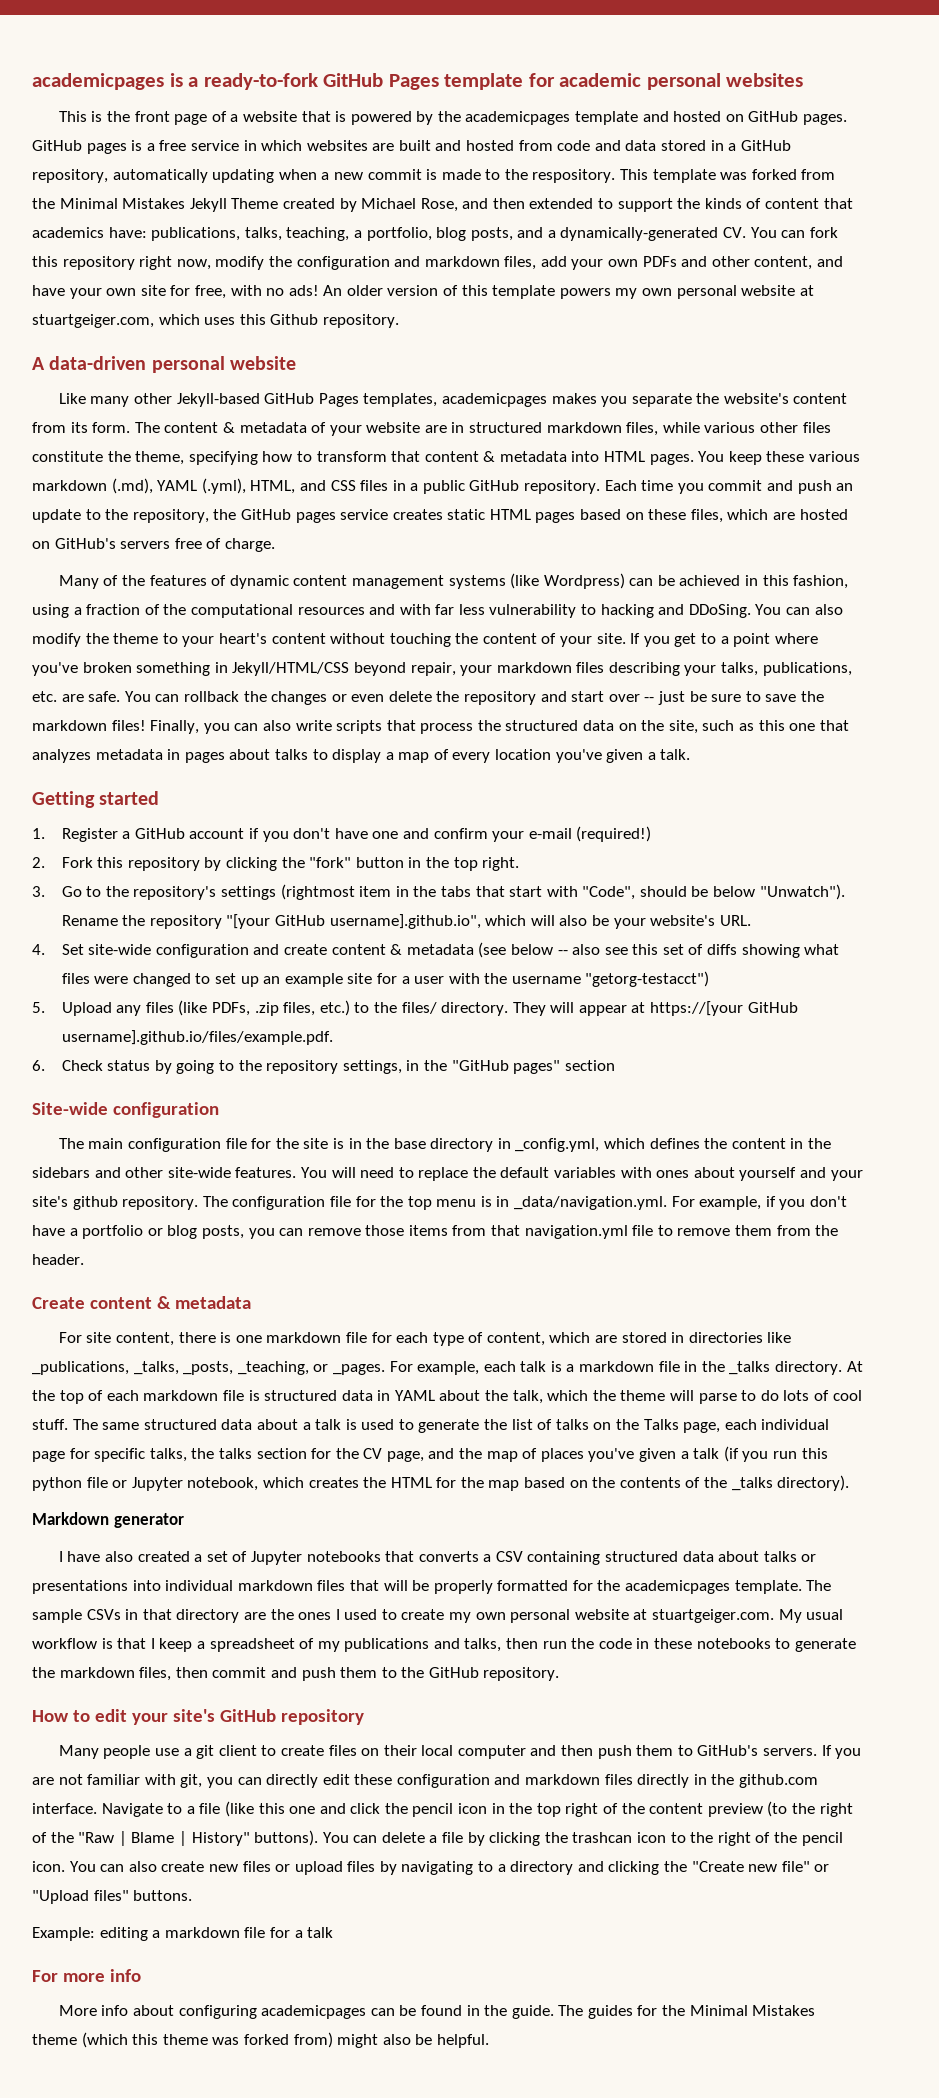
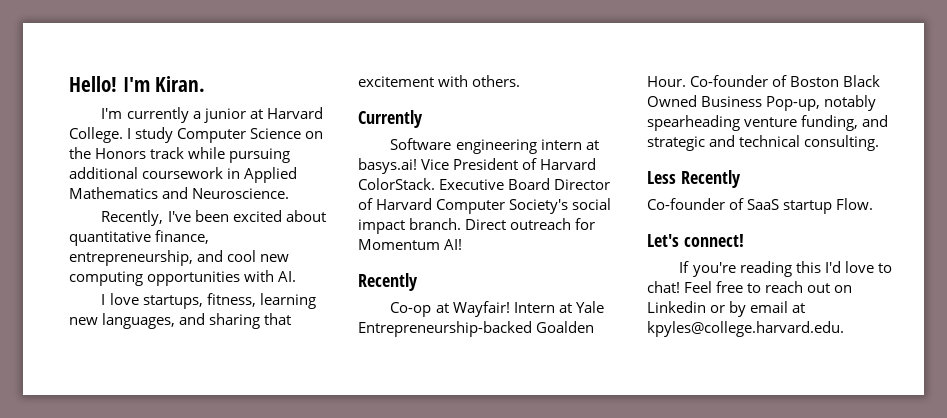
- academicpages is a ready-to-fork GitHub Pages template for academic personal websites
- This is the front page of a website that is powered by the academicpages template and hosted on GitHub pages. GitHub pages is a free service in which websites are built and hosted from code and data stored in a GitHub repository, automatically updating when a new commit is made to the respository. This template was forked from the Minimal Mistakes Jekyll Theme created by Michael Rose, and then extended to support the kinds of content that academics have: publications, talks, teaching, a portfolio, blog posts, and a dynamically-generated CV. You can fork this repository right now, modify the configuration and markdown files, add your own PDFs and other content, and have your own site for free, with no ads! An older version of this template powers my own personal website at stuartgeiger.com, which uses this Github repository.
- A data-driven personal website
- Like many other Jekyll-based GitHub Pages templates, academicpages makes you separate the website's content from its form. The content & metadata of your website are in structured markdown files, while various other files constitute the theme, specifying how to transform that content & metadata into HTML pages. You keep these various markdown (.md), YAML (.yml), HTML, and CSS files in a public GitHub repository. Each time you commit and push an update to the repository, the GitHub pages service creates static HTML pages based on these files, which are hosted on GitHub's servers free of charge.
- Many of the features of dynamic content management systems (like Wordpress) can be achieved in this fashion, using a fraction of the computational resources and with far less vulnerability to hacking and DDoSing. You can also modify the theme to your heart's content without touching the content of your site. If you get to a point where you've broken something in Jekyll/HTML/CSS beyond repair, your markdown files describing your talks, publications, etc. are safe. You can rollback the changes or even delete the repository and start over -- just be sure to save the markdown files! Finally, you can also write scripts that process the structured data on the site, such as this one that analyzes metadata in pages about talks to display a map of every location you've given a talk.
- Getting started
- 1. Register a GitHub account if you don't have one and confirm your e-mail (required!)
- 2. Fork this repository by clicking the "fork" button in the top right.
- 3. Go to the repository's settings (rightmost item in the tabs that start with "Code", should be below "Unwatch"). Rename the repository "[your GitHub username].github.io", which will also be your website's URL.
- 4. Set site-wide configuration and create content & metadata (see below -- also see this set of diffs showing what files were changed to set up an example site for a user with the username "getorg-testacct")
- 5. Upload any files (like PDFs, .zip files, etc.) to the files/ directory. They will appear at https://[your GitHub username].github.io/files/example.pdf.
- 6. Check status by going to the repository settings, in the "GitHub pages" section
- Site-wide configuration
- The main configuration file for the site is in the base directory in _config.yml, which defines the content in the sidebars and other site-wide features. You will need to replace the default variables with ones about yourself and your site's github repository. The configuration file for the top menu is in _data/navigation.yml. For example, if you don't have a portfolio or blog posts, you can remove those items from that navigation.yml file to remove them from the header.
- Create content & metadata
- For site content, there is one markdown file for each type of content, which are stored in directories like _publications, _talks, _posts, _teaching, or _pages. For example, each talk is a markdown file in the _talks directory. At the top of each markdown file is structured data in YAML about the talk, which the theme will parse to do lots of cool stuff. The same structured data about a talk is used to generate the list of talks on the Talks page, each individual page for specific talks, the talks section for the CV page, and the map of places you've given a talk (if you run this python file or Jupyter notebook, which creates the HTML for the map based on the contents of the _talks directory).
- Markdown generator
- I have also created a set of Jupyter notebooks that converts a CSV containing structured data about talks or presentations into individual markdown files that will be properly formatted for the academicpages template. The sample CSVs in that directory are the ones I used to create my own personal website at stuartgeiger.com. My usual workflow is that I keep a spreadsheet of my publications and talks, then run the code in these notebooks to generate the markdown files, then commit and push them to the GitHub repository.
- How to edit your site's GitHub repository
- Many people use a git client to create files on their local computer and then push them to GitHub's servers. If you are not familiar with git, you can directly edit these configuration and markdown files directly in the github.com interface. Navigate to a file (like this one and click the pencil icon in the top right of the content preview (to the right of the "Raw | Blame | History" buttons). You can delete a file by clicking the trashcan icon to the right of the pencil icon. You can also create new files or upload files by navigating to a directory and clicking the "Create new file" or "Upload files" buttons.
- Example: editing a markdown file for a talk
- For more info
- More info about configuring academicpages can be found in the guide. The guides for the Minimal Mistakes theme (which this theme was forked from) might also be helpful.
+ Hello! I'm Kiran.
+ I'm currently a junior at Harvard College. I study Computer Science on the Honors track while pursuing additional coursework in Applied Mathematics and Neuroscience.
+ Recently, I've been excited about quantitative finance, entrepreneurship, and cool new computing opportunities with AI.
+ I love startups, fitness, learning new languages, and sharing that excitement with others.
+ Currently
+ Software engineering intern at basys.ai! Vice President of Harvard ColorStack. Executive Board Director of Harvard Computer Society's social impact branch. Direct outreach for Momentum AI!
+ Recently
+ Co-op at Wayfair! Intern at Yale Entrepreneurship-backed Goalden Hour. Co-founder of Boston Black Owned Business Pop-up, notably spearheading venture funding, and strategic and technical consulting.
+ Less Recently
+ Co-founder of SaaS startup Flow.
+ Let's connect!
+ If you're reading this I'd love to chat! Feel free to reach out on Linkedin or by email at kpyles@college.harvard.edu.

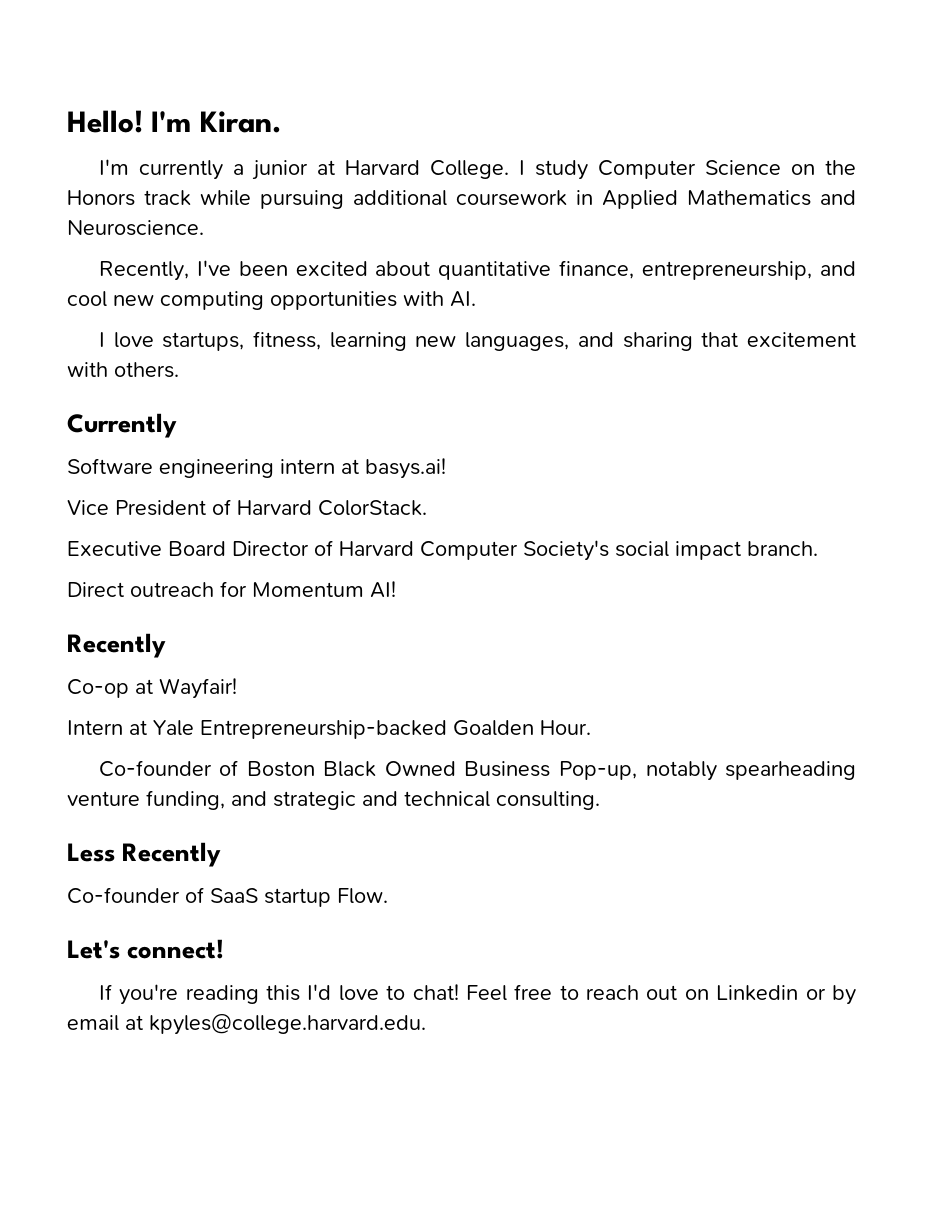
- Software engineering intern at basys.ai! Vice President of Harvard ColorStack. Executive Board Director of Harvard Computer Society's social impact branch. Direct outreach for Momentum AI!
+ Software engineering intern at basys.ai!
+ Vice President of Harvard ColorStack.
+ Executive Board Director of Harvard Computer Society's social impact branch.
+ Direct outreach for Momentum AI!
- Co-op at Wayfair! Intern at Yale Entrepreneurship-backed Goalden Hour. Co-founder of Boston Black Owned Business Pop-up, notably spearheading venture funding, and strategic and technical consulting.
+ Co-op at Wayfair!
+ Intern at Yale Entrepreneurship-backed Goalden Hour.
+ Co-founder of Boston Black Owned Business Pop-up, notably spearheading venture funding, and strategic and technical consulting.

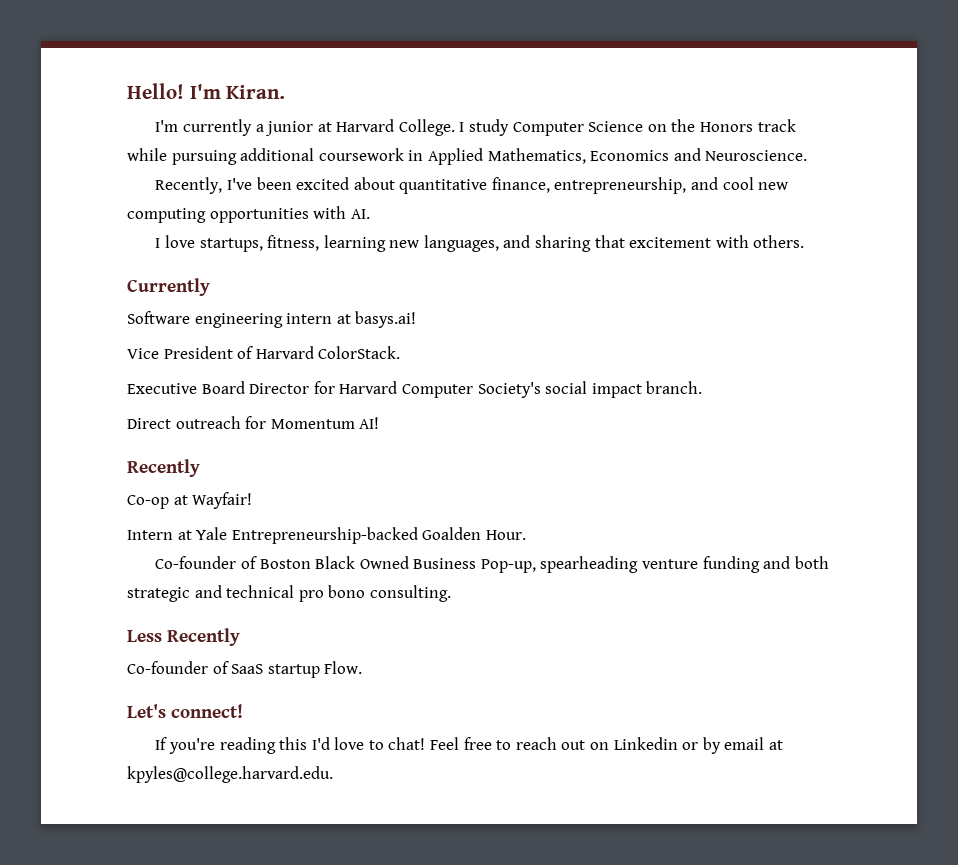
- I study Computer Science on the Honors track while pursuing additional coursework in Applied Mathematics and Neuroscience.
+ I study Computer Science on the Honors track while pursuing additional coursework in Applied Mathematics, Economics and Neuroscience.
- Executive Board Director of Harvard Computer Society's social impact branch.
+ Executive Board Director for Harvard Computer Society's social impact branch.
- Co-founder of Boston Black Owned Business Pop-up, notably spearheading venture funding, and strategic and technical consulting.
+ Co-founder of Boston Black Owned Business Pop-up, spearheading venture funding and both strategic and technical pro bono consulting.

